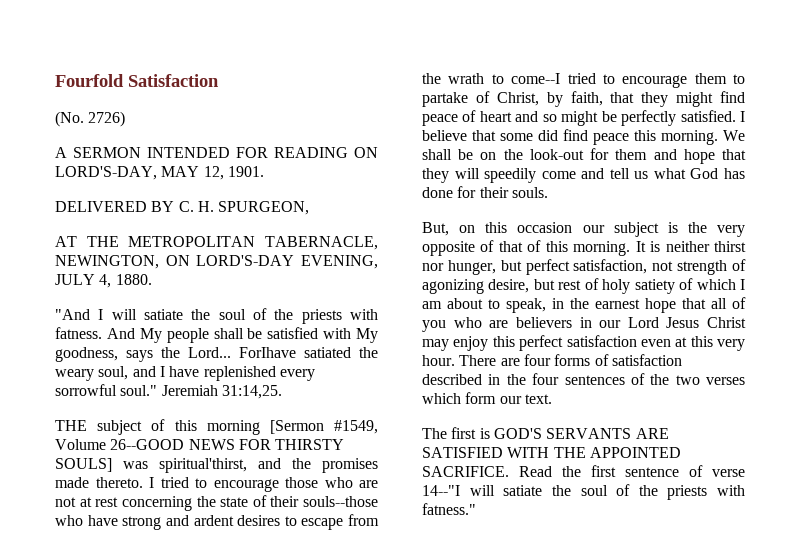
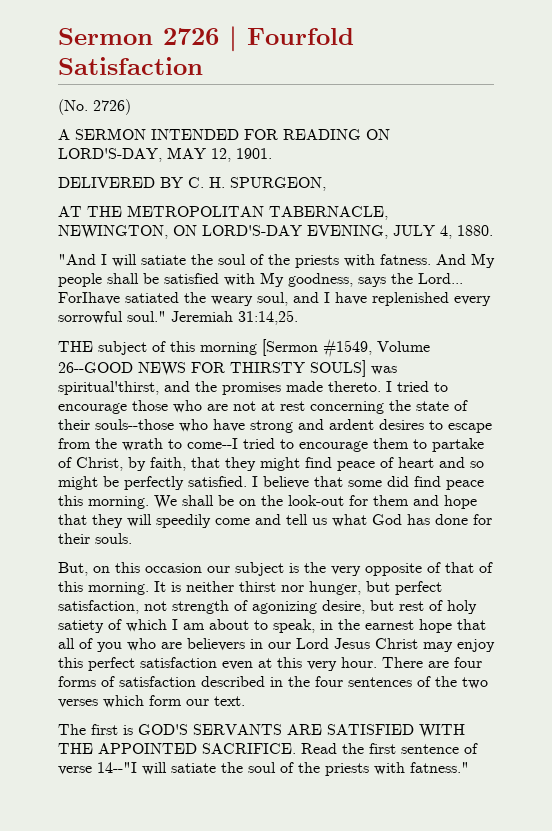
- Fourfold Satisfaction
+ Sermon 2726 | Fourfold Satisfaction

